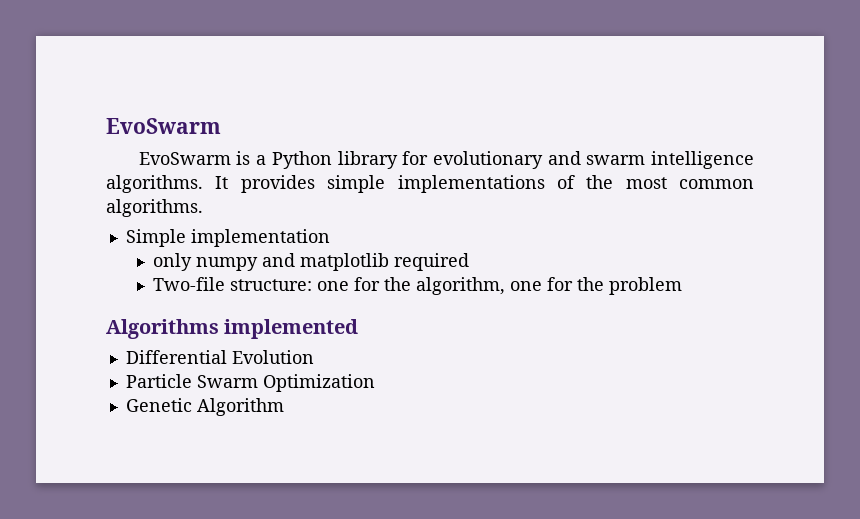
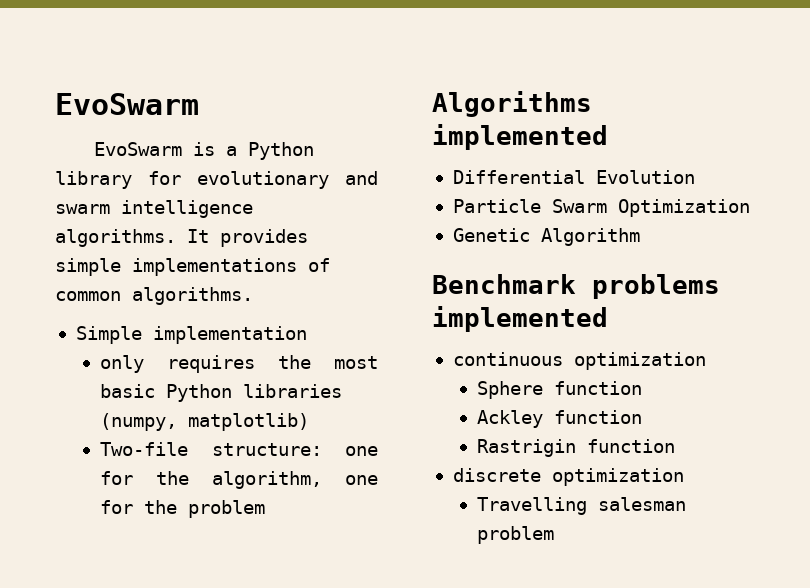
- It provides simple implementations of the most common algorithms.
+ It provides simple implementations of common algorithms.
- only numpy and matplotlib required
+ only requires the most basic Python libraries (numpy, matplotlib)
+ Benchmark problems implemented
+ continuous optimization
+ Sphere function
+ Ackley function
+ Rastrigin function
+ discrete optimization
+ Travelling salesman problem

